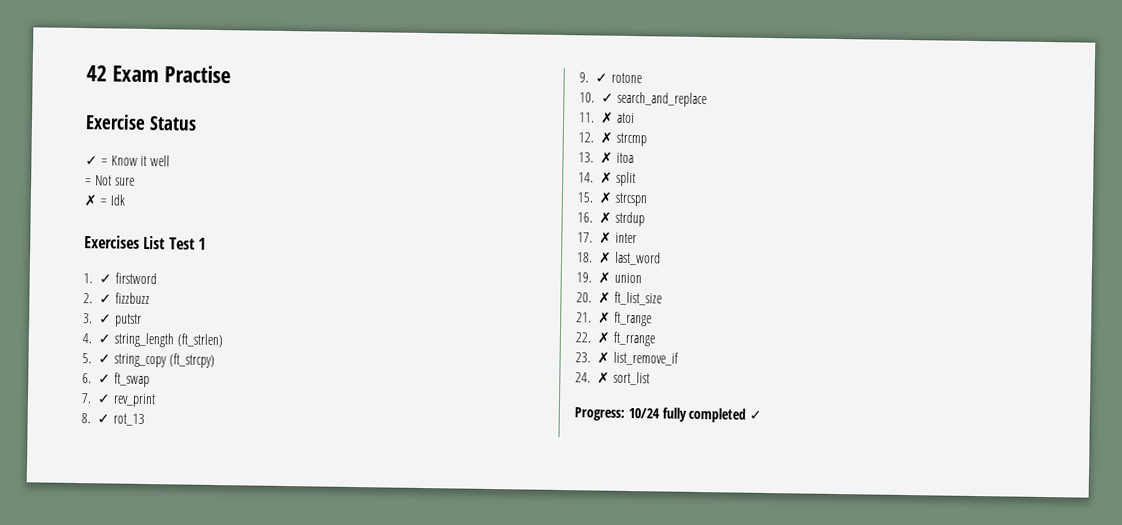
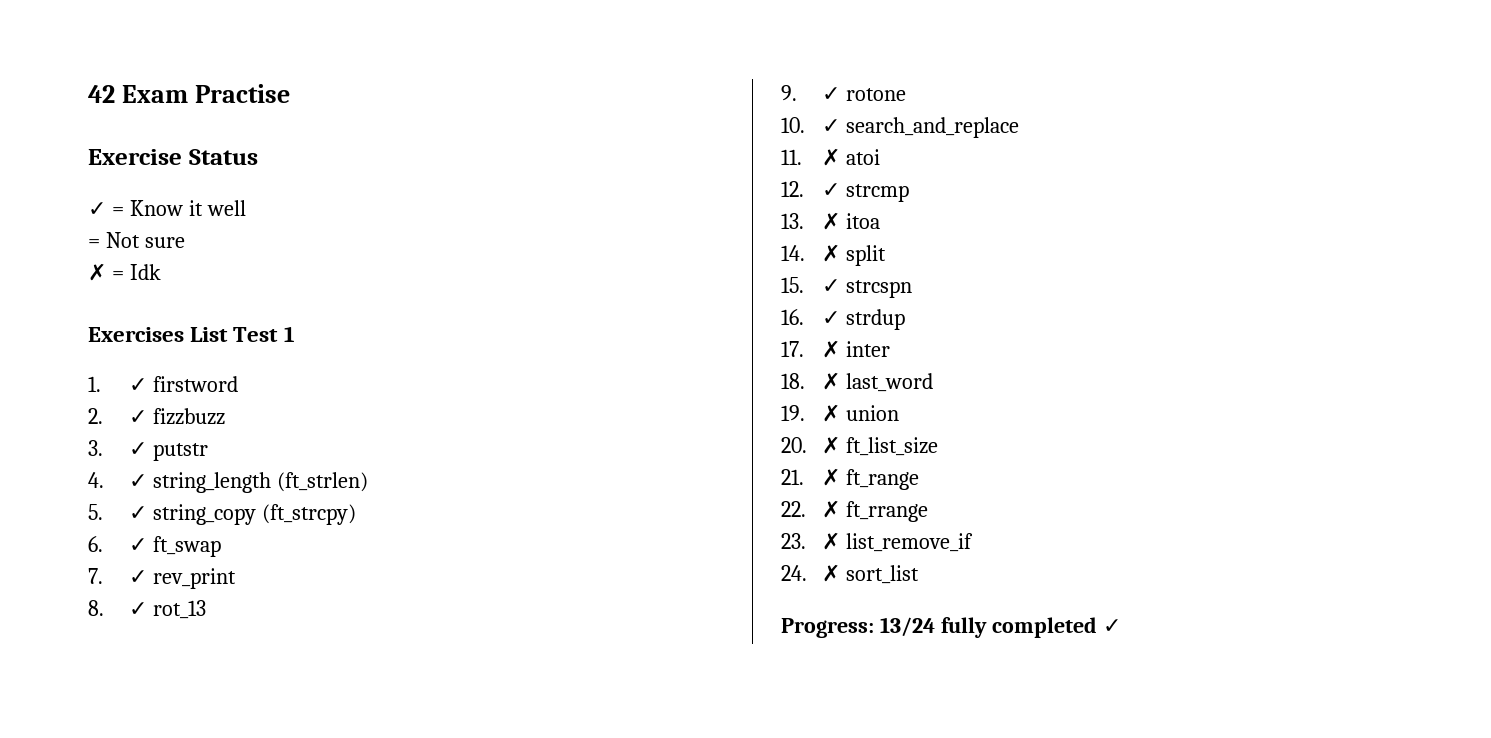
- 12. ✗ strcmp
+ 12. ✓ strcmp
- 15. ✗ strcspn
+ 15. ✓ strcspn
- 16. ✗ strdup
+ 16. ✓ strdup
- Progress: 10/24 fully completed ✓
+ Progress: 13/24 fully completed ✓

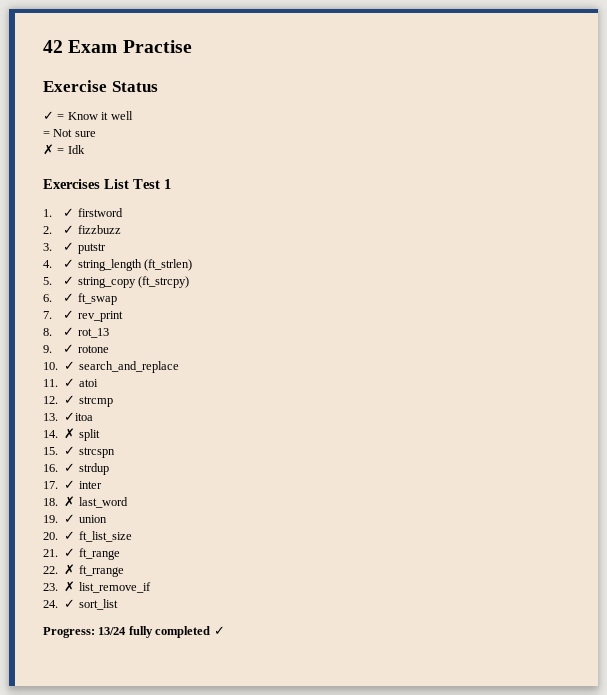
- 11. ✗ atoi
+ 11. ✓ atoi
- 13. ✗ itoa
+ 13. ✓itoa
- 17. ✗ inter
+ 17. ✓ inter
- 19. ✗ union
+ 19. ✓ union
- 20. ✗ ft_list_size
+ 20. ✓ ft_list_size
- 21. ✗ ft_range
+ 21. ✓ ft_range
- 24. ✗ sort_list
+ 24. ✓ sort_list

